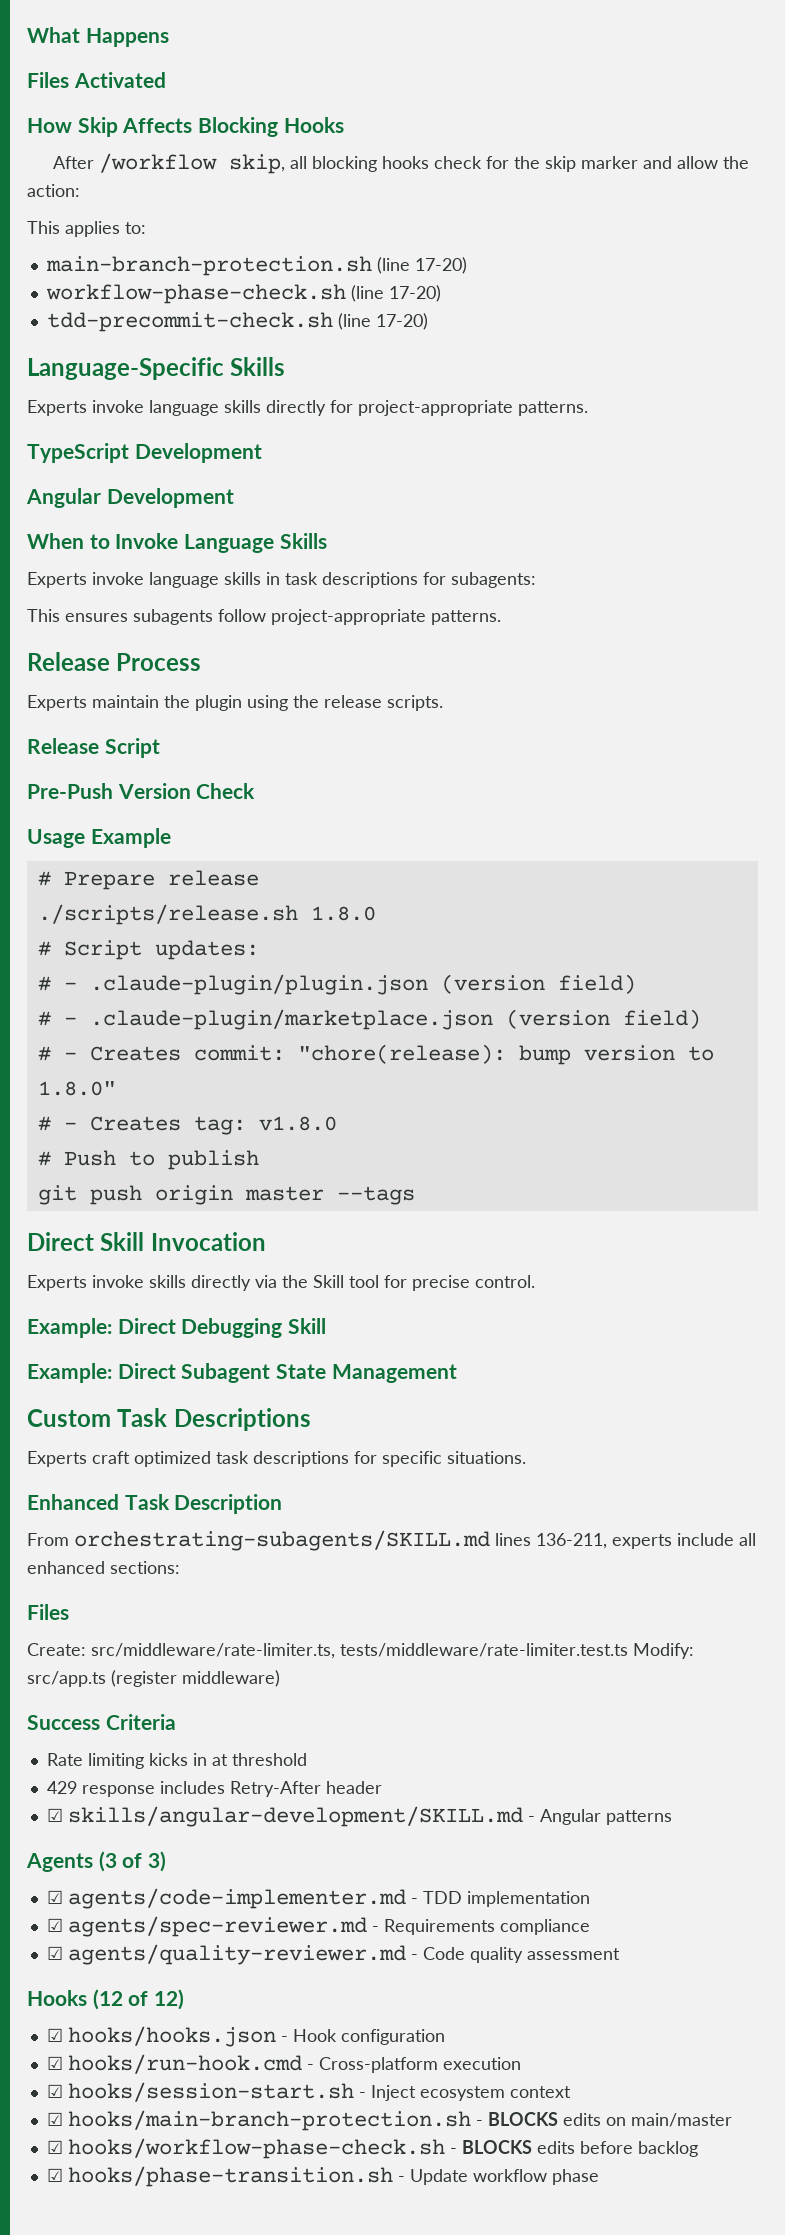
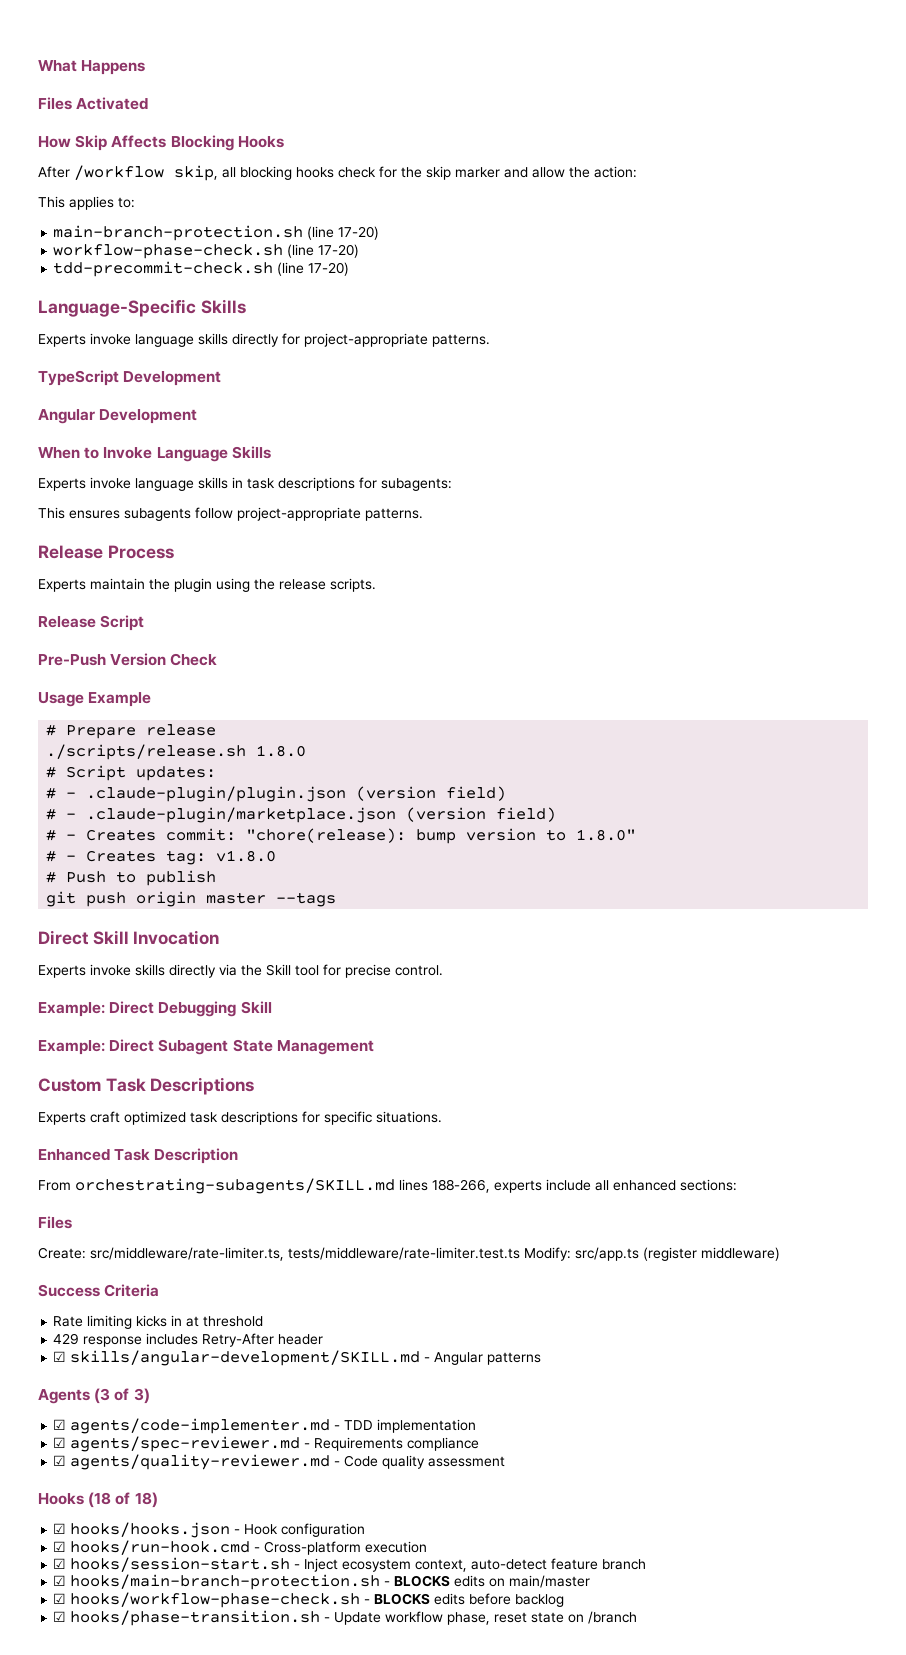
- From orchestrating-subagents/SKILL.md lines 136-211, experts include all enhanced sections:
+ From orchestrating-subagents/SKILL.md lines 188-266, experts include all enhanced sections:
- Hooks (12 of 12)
+ Hooks (18 of 18)
- ☑ hooks/session-start.sh - Inject ecosystem context
+ ☑ hooks/session-start.sh - Inject ecosystem context, auto-detect feature branch
- ☑ hooks/phase-transition.sh - Update workflow phase
+ ☑ hooks/phase-transition.sh - Update workflow phase, reset state on /branch

